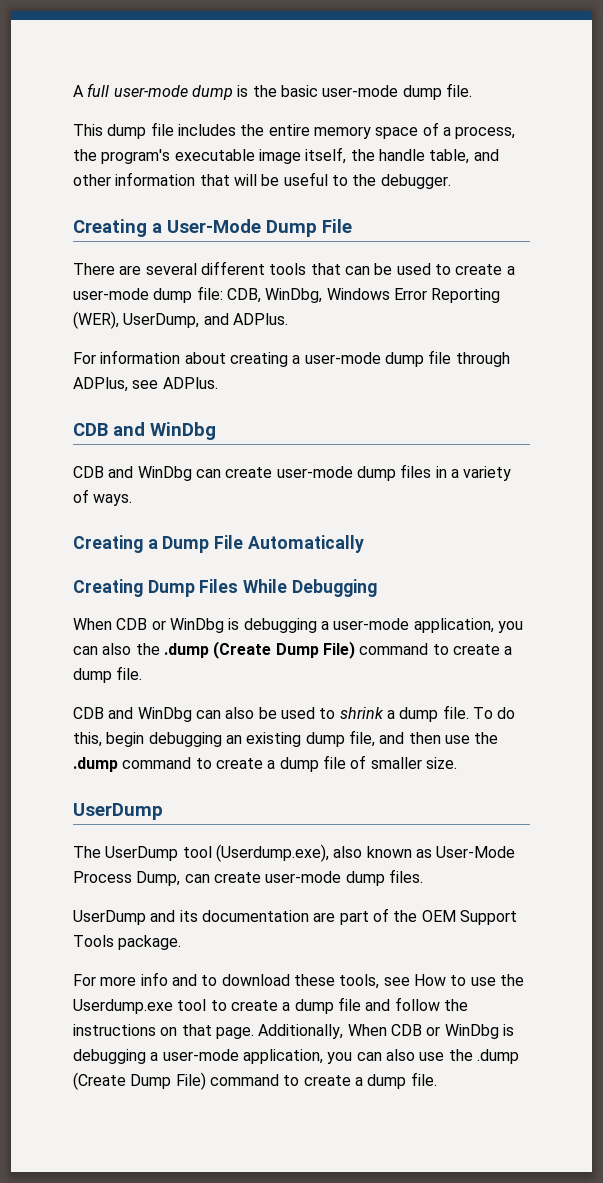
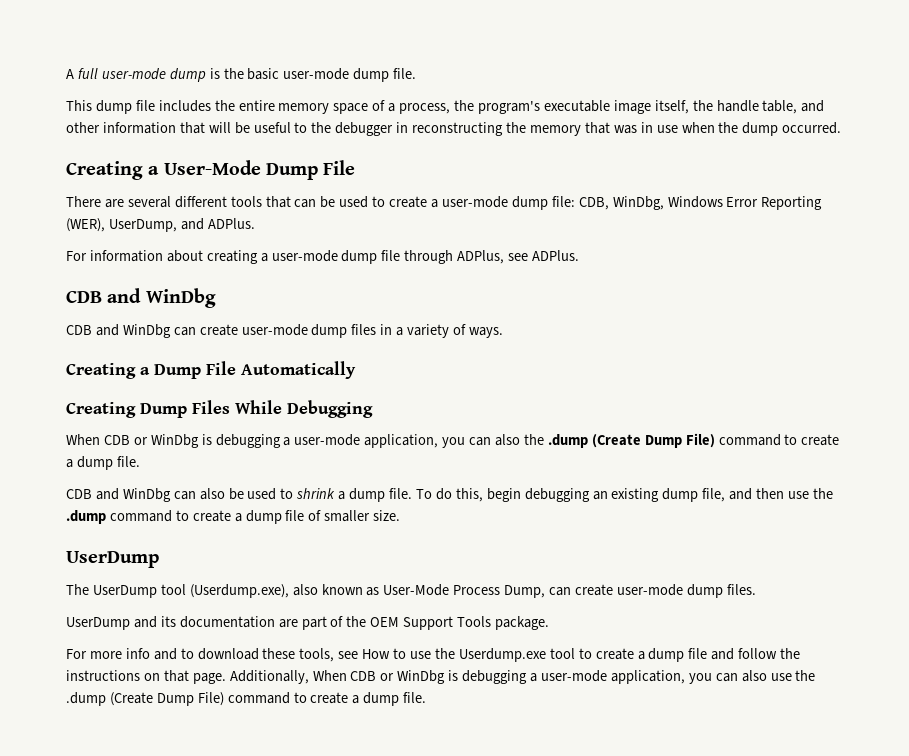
- This dump file includes the entire memory space of a process, the program's executable image itself, the handle table, and other information that will be useful to the debugger.
+ This dump file includes the entire memory space of a process, the program's executable image itself, the handle table, and other information that will be useful to the debugger in reconstructing the memory that was in use when the dump occurred.

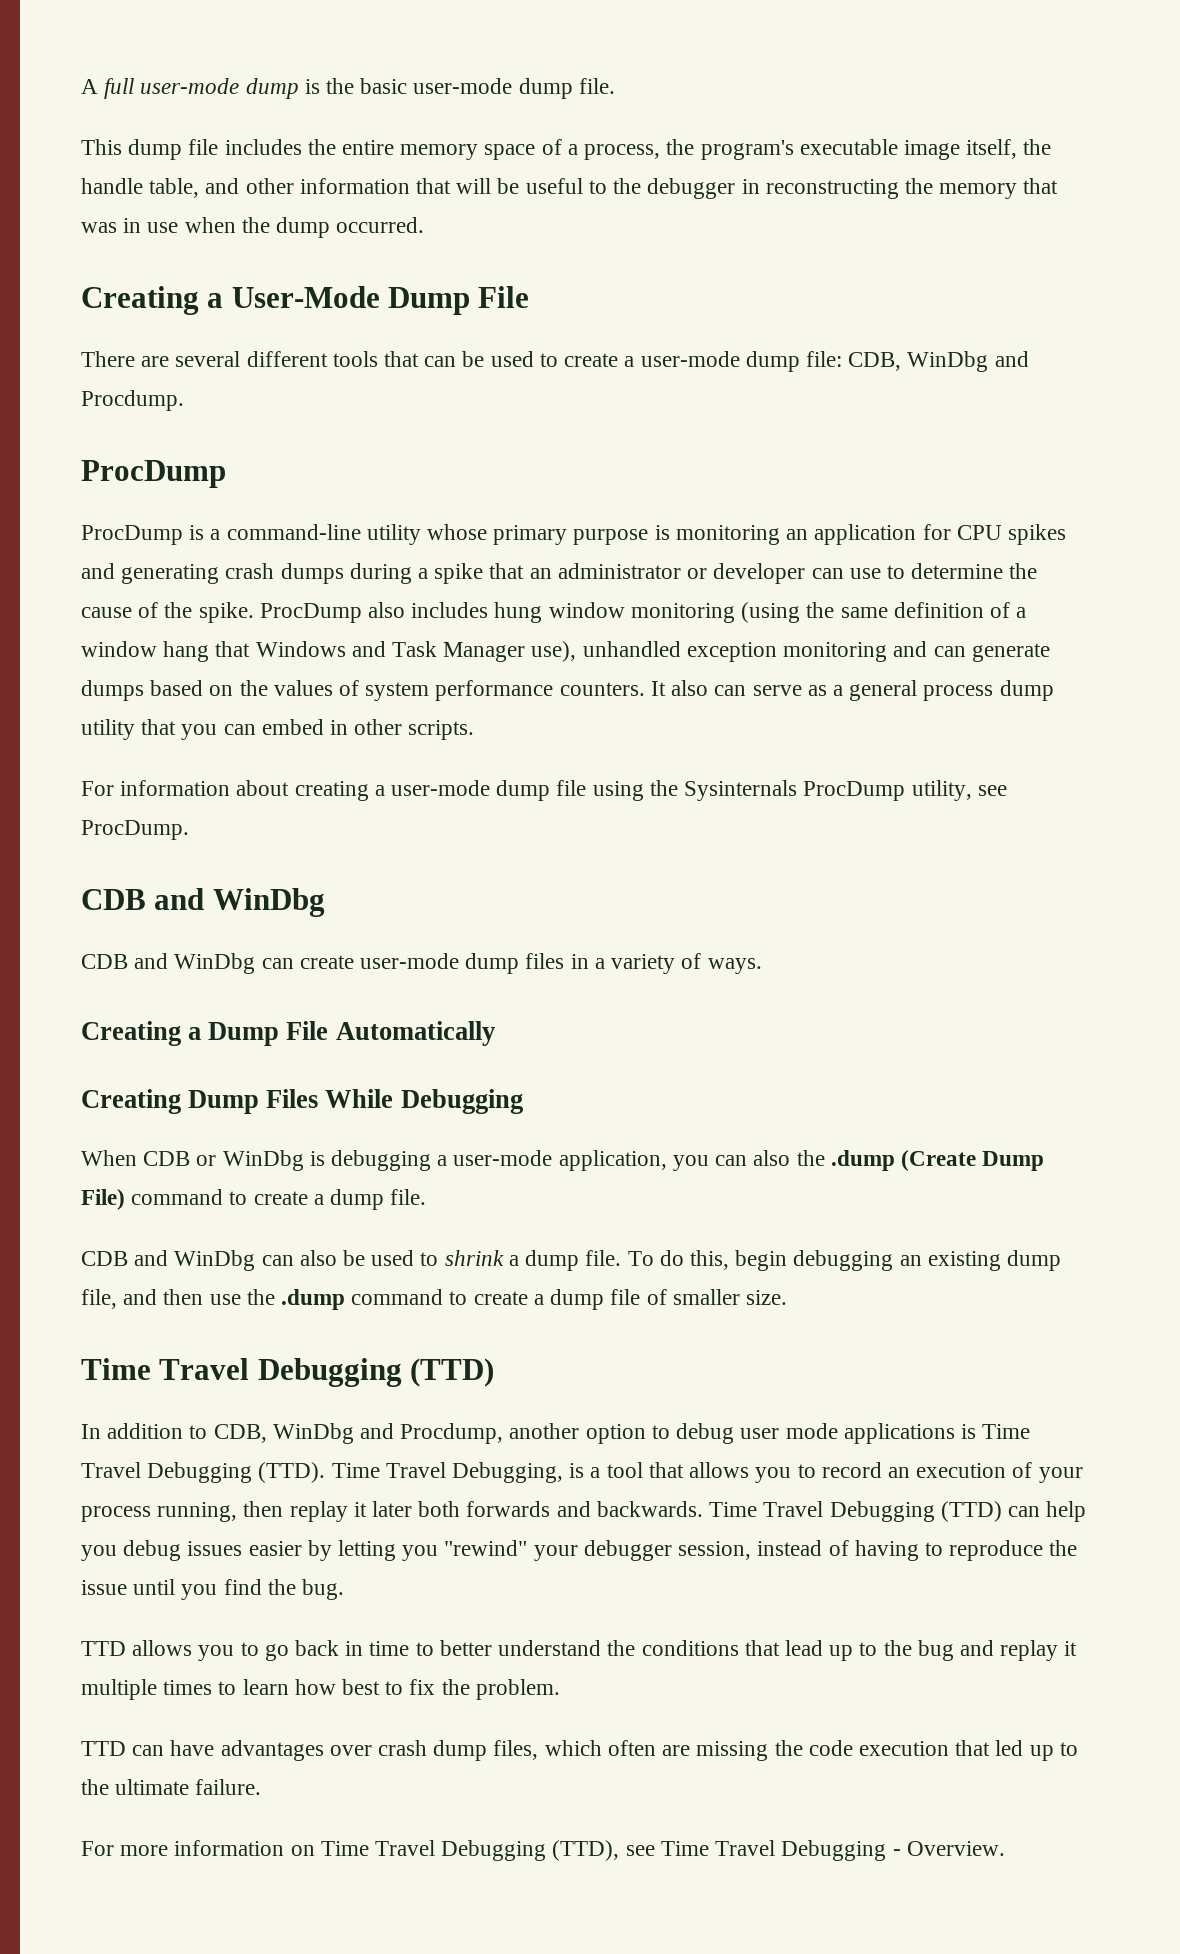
- There are several different tools that can be used to create a user-mode dump file: CDB, WinDbg, Windows Error Reporting (WER), UserDump, and ADPlus.
+ There are several different tools that can be used to create a user-mode dump file: CDB, WinDbg and Procdump.
+ ProcDump
+ ProcDump is a command-line utility whose primary purpose is monitoring an application for CPU spikes and generating crash dumps during a spike that an administrator or developer can use to determine the cause of the spike. ProcDump also includes hung window monitoring (using the same definition of a window hang that Windows and Task Manager use), unhandled exception monitoring and can generate dumps based on the values of system performance counters. It also can serve as a general process dump utility that you can embed in other scripts.
- For information about creating a user-mode dump file through ADPlus, see ADPlus.
+ For information about creating a user-mode dump file using the Sysinternals ProcDump utility, see ProcDump.
  To do this, begin debugging an existing dump file, and then use the .dump command to create a dump file of smaller size.
- UserDump
- The UserDump tool (Userdump.exe), also known as User-Mode Process Dump, can create user-mode dump files.
- UserDump and its documentation are part of the OEM Support Tools package.
- For more info and to download these tools, see How to use the Userdump.exe tool to create a dump file and follow the instructions on that page. Additionally, When CDB or WinDbg is debugging a user-mode application, you can also use the .dump (Create Dump File) command to create a dump file.
+ Time Travel Debugging (TTD)
+ In addition to CDB, WinDbg and Procdump, another option to debug user mode applications is Time Travel Debugging (TTD). Time Travel Debugging, is a tool that allows you to record an execution of your process running, then replay it later both forwards and backwards. Time Travel Debugging (TTD) can help you debug issues easier by letting you "rewind" your debugger session, instead of having to reproduce the issue until you find the bug.
+ TTD allows you to go back in time to better understand the conditions that lead up to the bug and replay it multiple times to learn how best to fix the problem.
+ TTD can have advantages over crash dump files, which often are missing the code execution that led up to the ultimate failure.
+ For more information on Time Travel Debugging (TTD), see Time Travel Debugging - Overview.

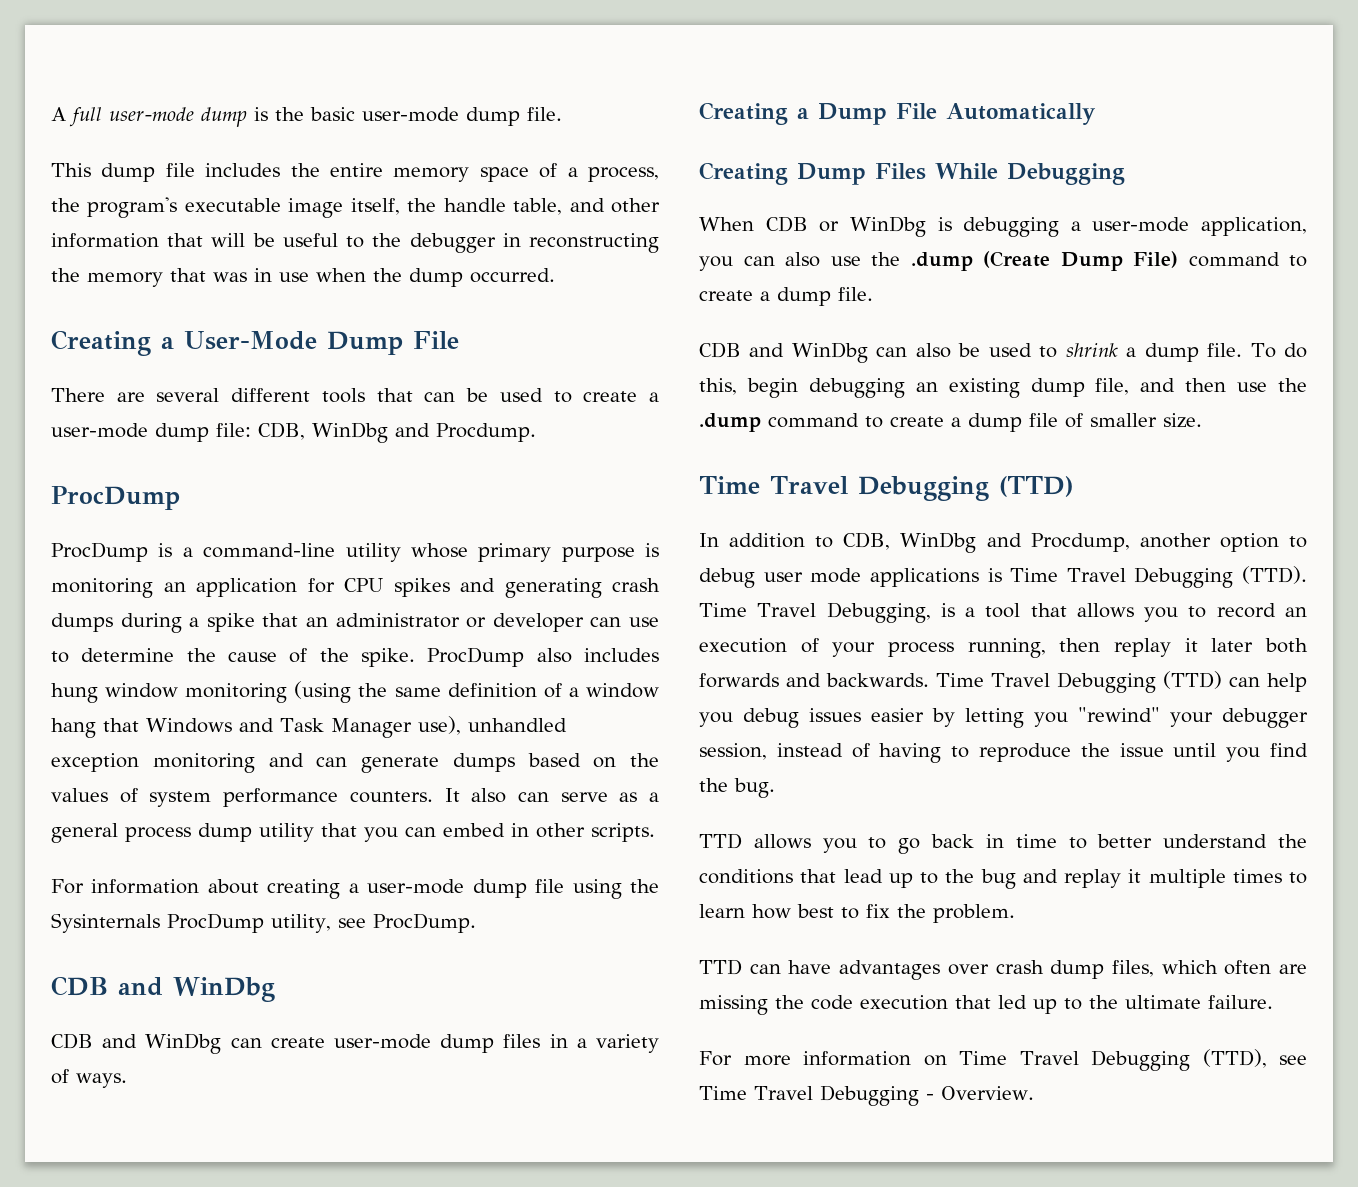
- When CDB or WinDbg is debugging a user-mode application, you can also the .dump (Create Dump File) command to create a dump file.
+ When CDB or WinDbg is debugging a user-mode application, you can also use the .dump (Create Dump File) command to create a dump file.

